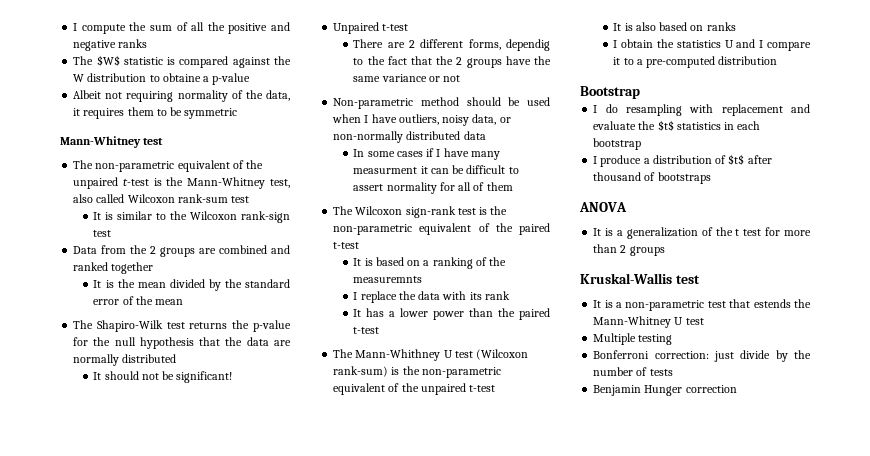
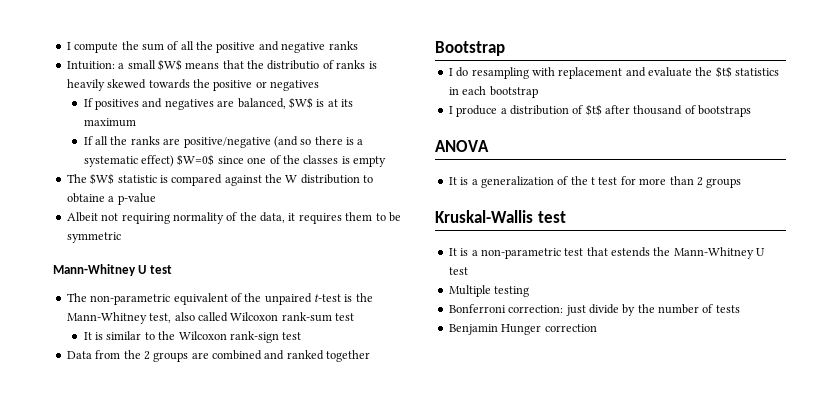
+ Intuition: a small $W$ means that the distributio of ranks is heavily skewed towards the positive or negatives
+ If positives and negatives are balanced, $W$ is at its maximum
+ If all the ranks are positive/negative (and so there is a systematic effect) $W=0$ since one of the classes is empty
  Albeit not requiring normality of the data, it requires them to be symmetric
- Mann-Whitney test
+ Mann-Whitney U test
- It is the mean divided by the standard error of the mean
- The Shapiro-Wilk test returns the p-value for the null hypothesis that the data are normally distributed
- It should not be significant!
- Unpaired t-test
- There are 2 different forms, dependig to the fact that the 2 groups have the same variance or not
- Non-parametric method should be used when I have outliers, noisy data, or non-normally distributed data
- In some cases if I have many measurment it can be difficult to assert normality for all of them
- The Wilcoxon sign-rank test is the non-parametric equivalent of the paired t-test
- It is based on a ranking of the measuremnts
- I replace the data with its rank
- It has a lower power than the paired t-test
- The Mann-Whithney U test (Wilcoxon rank-sum) is the non-parametric equivalent of the unpaired t-test
- It is also based on ranks
- I obtain the statistics U and I compare it to a pre-computed distribution

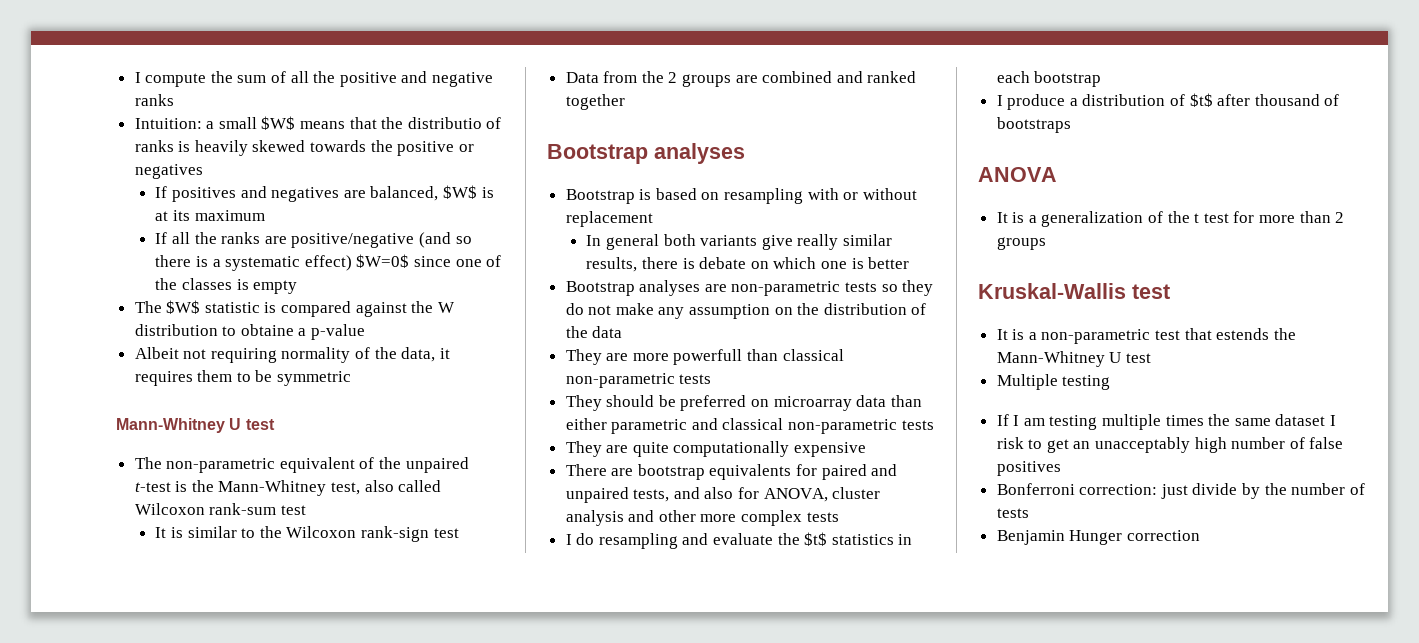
  Data from the 2 groups are combined and ranked together
- Bootstrap
+ Bootstrap analyses
+ Bootstrap is based on resampling with or without replacement
+ In general both variants give really similar results, there is debate on which one is better
+ Bootstrap analyses are non-parametric tests so they do not make any assumption on the distribution of the data
+ They are more powerfull than classical non-parametric tests
+ They should be preferred on microarray data than either parametric and classical non-parametric tests
+ They are quite computationally expensive
+ There are bootstrap equivalents for paired and unpaired tests, and also for ANOVA, cluster analysis and other more complex tests
- I do resampling with replacement and evaluate the $t$ statistics in each bootstrap
+ I do resampling and evaluate the $t$ statistics in each bootstrap
+ If I am testing multiple times the same dataset I risk to get an unacceptably high number of false positives

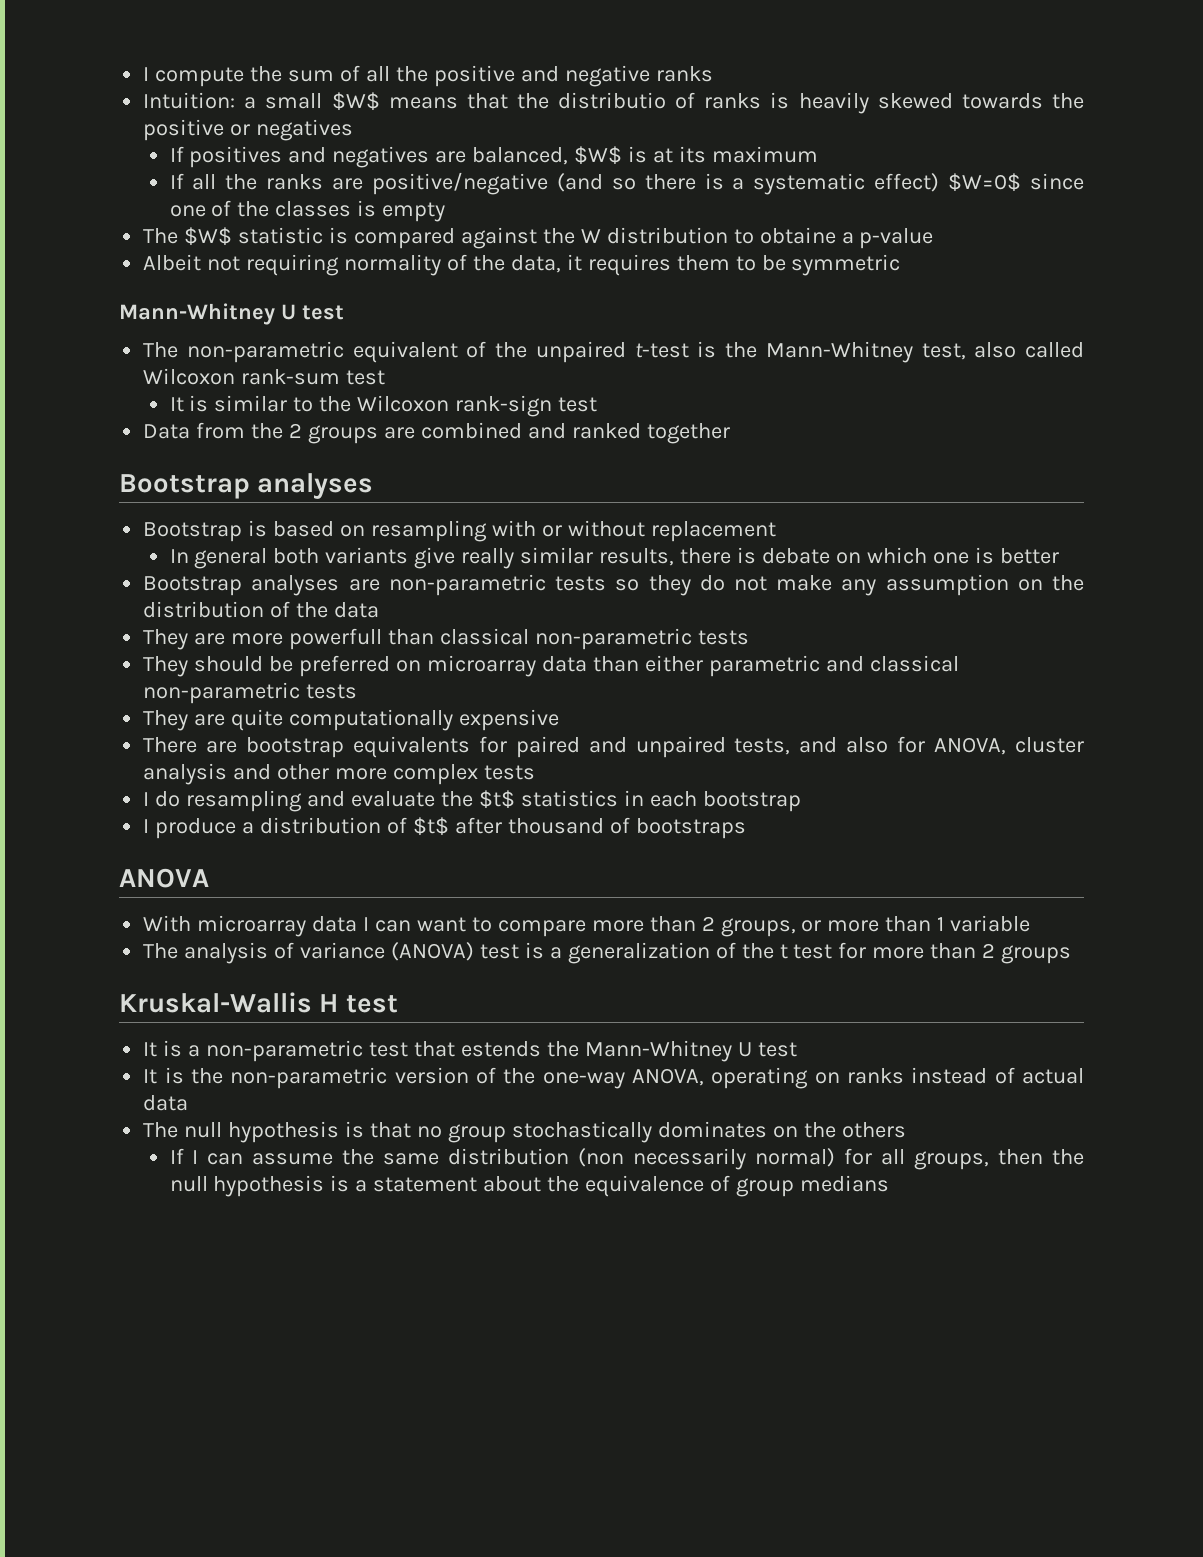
- It is a generalization of the t test for more than 2 groups
+ With microarray data I can want to compare more than 2 groups, or more than 1 variable
+ The analysis of variance (ANOVA) test is a generalization of the t test for more than 2 groups
- Kruskal-Wallis test
+ Kruskal-Wallis H test
- Multiple testing
- If I am testing multiple times the same dataset I risk to get an unacceptably high number of false positives
- Bonferroni correction: just divide by the number of tests
- Benjamin Hunger correction
+ It is the non-parametric version of the one-way ANOVA, operating on ranks instead of actual data
+ The null hypothesis is that no group stochastically dominates on the others
+ If I can assume the same distribution (non necessarily normal) for all groups, then the null hypothesis is a statement about the equivalence of group medians

